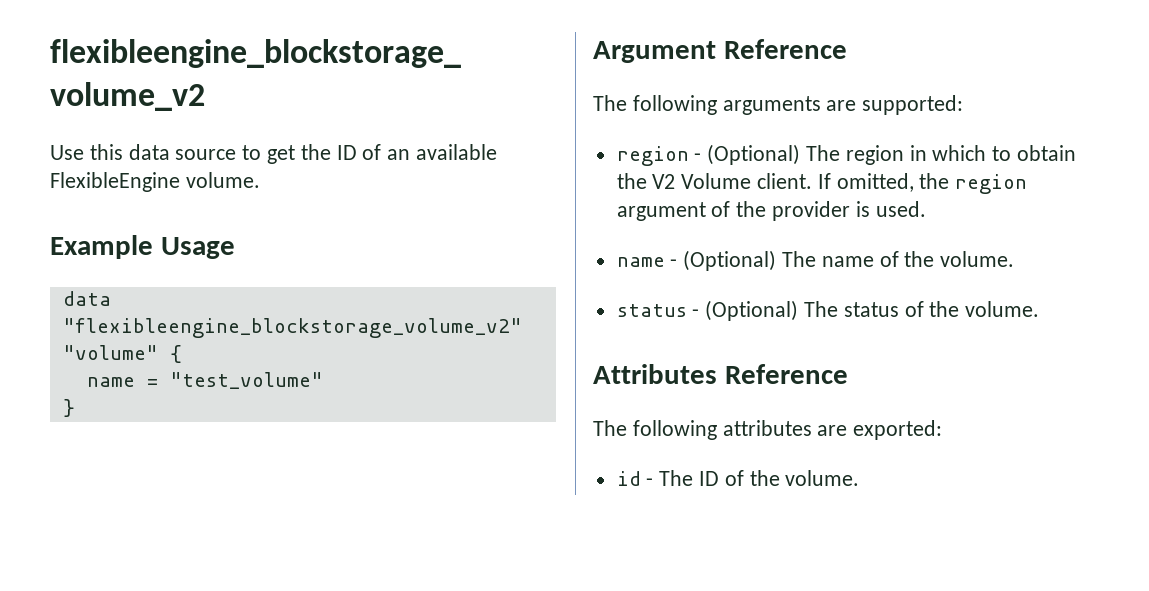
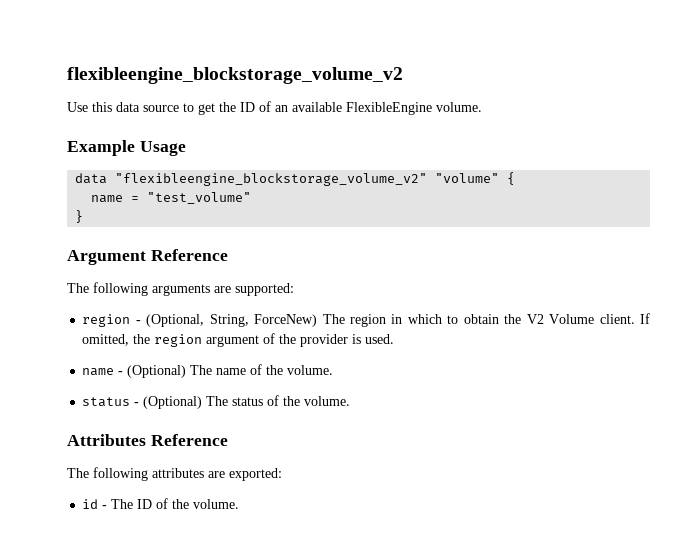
- region - (Optional) The region in which to obtain the V2 Volume client.
+ region - (Optional, String, ForceNew) The region in which to obtain the V2 Volume client.

